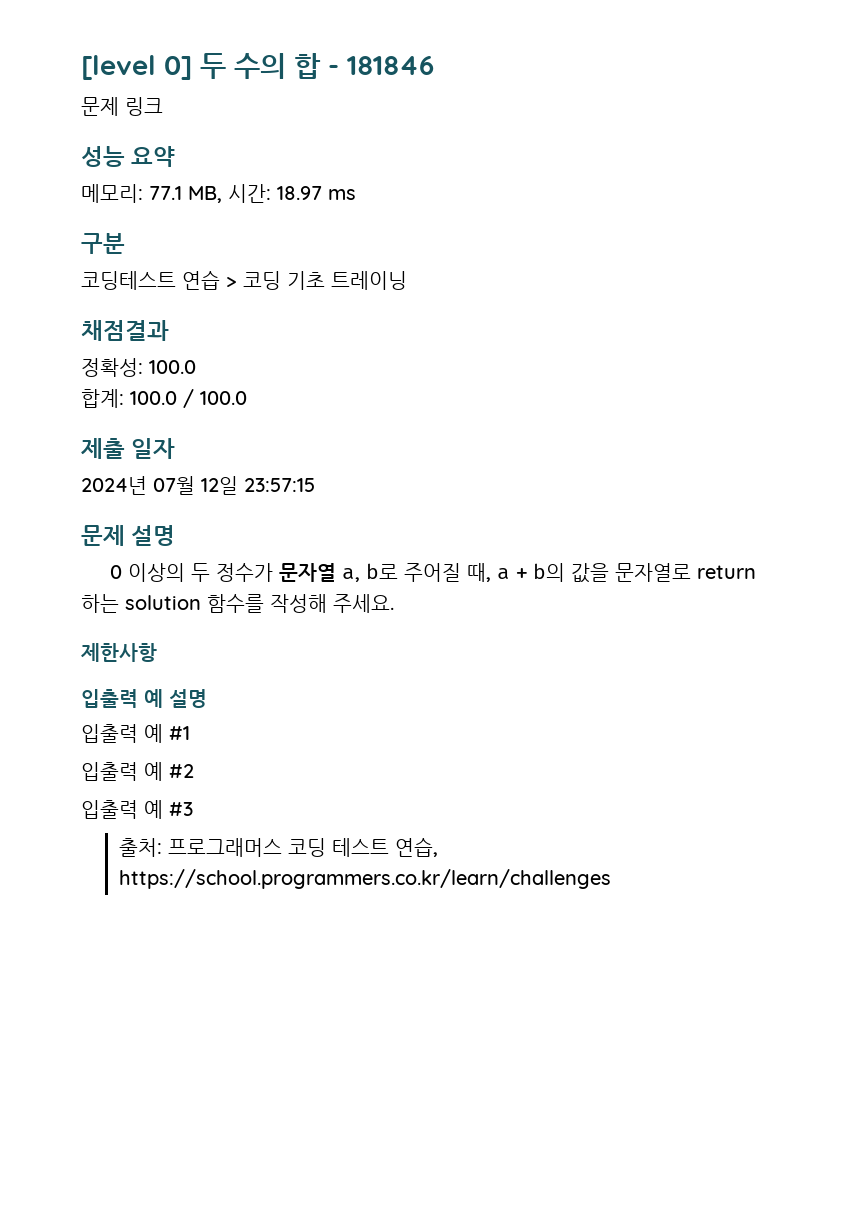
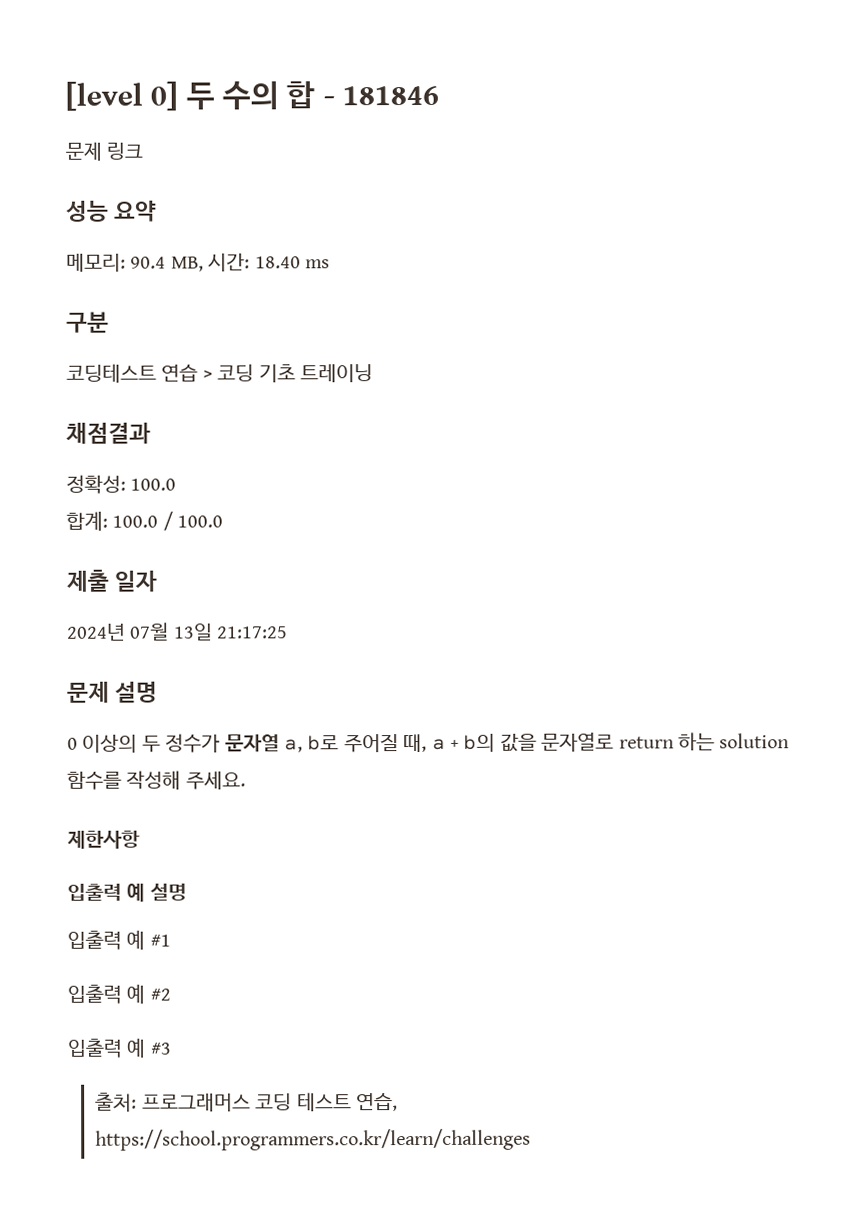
- 메모리: 77.1 MB, 시간: 18.97 ms
+ 메모리: 90.4 MB, 시간: 18.40 ms
- 2024년 07월 12일 23:57:15
+ 2024년 07월 13일 21:17:25

